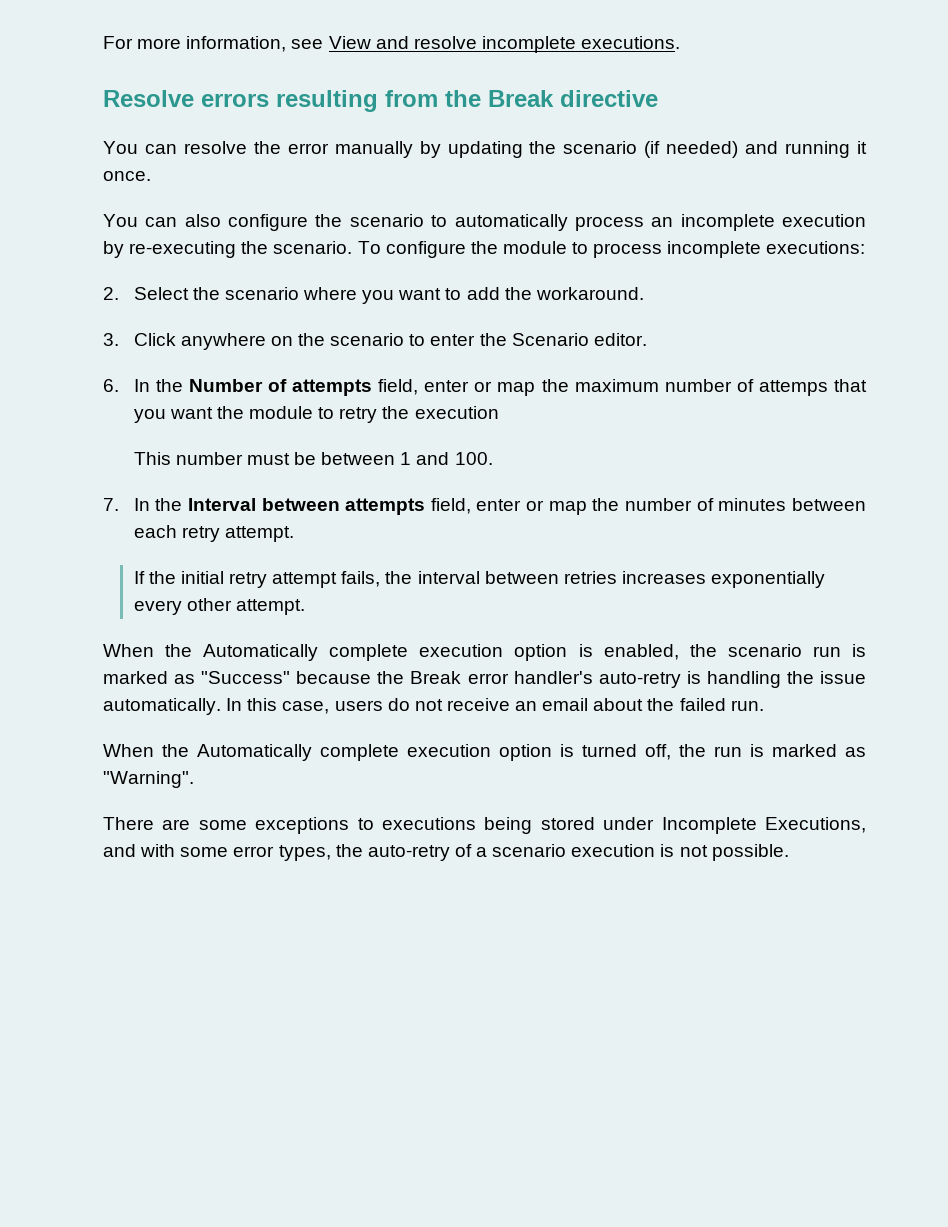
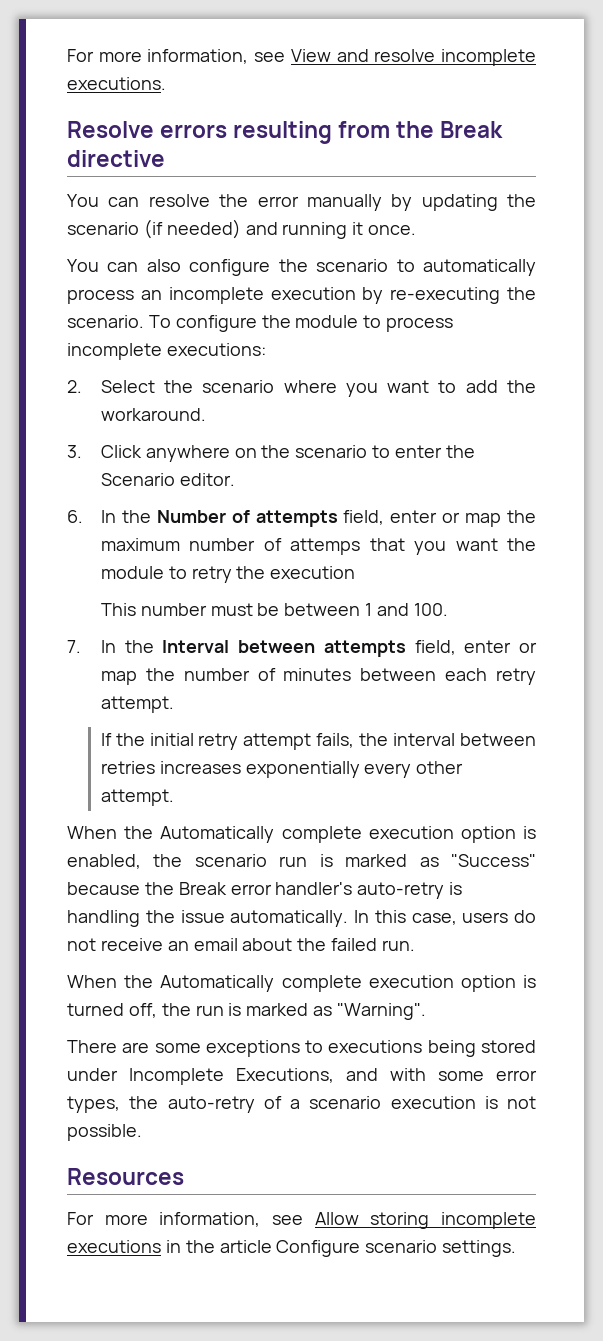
+ Resources
+ For more information, see Allow storing incomplete executions in the article Configure scenario settings.

